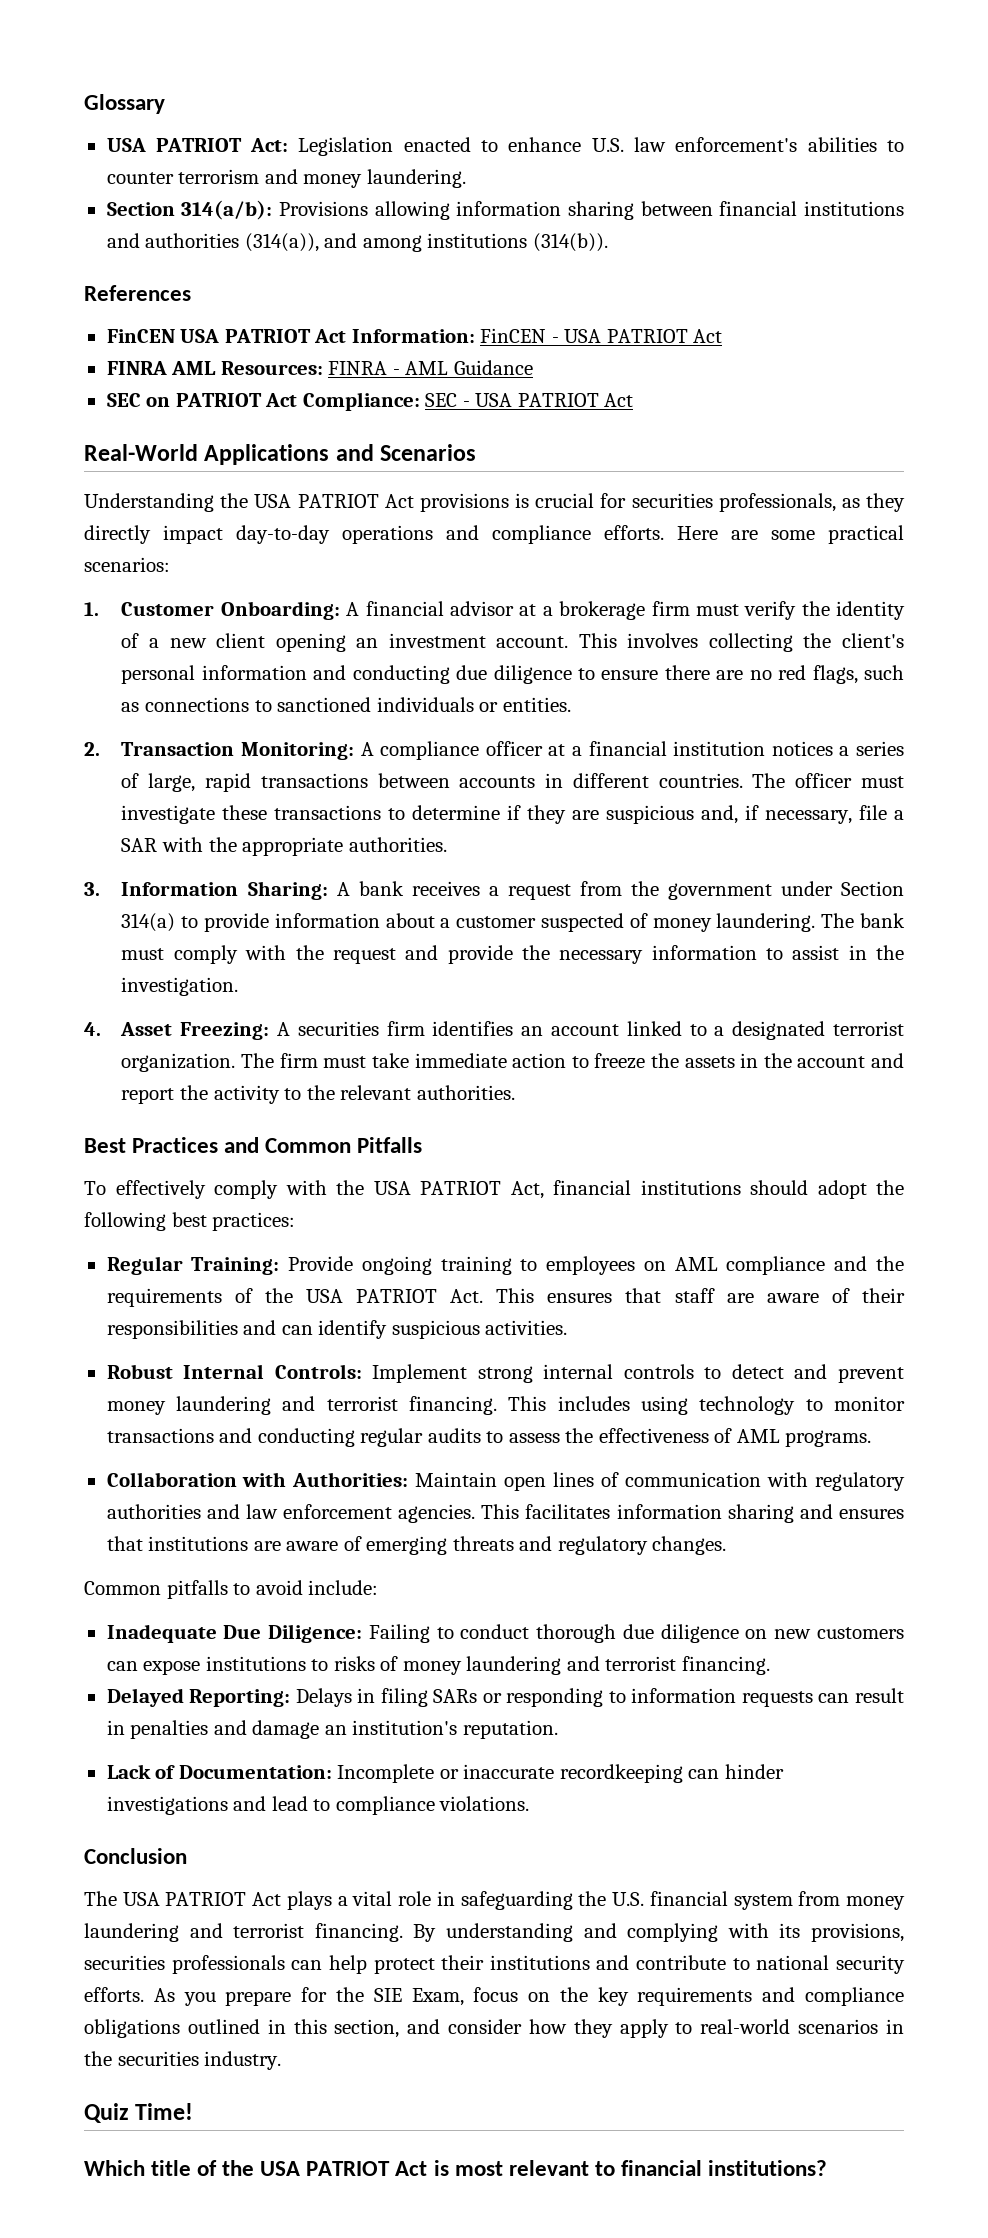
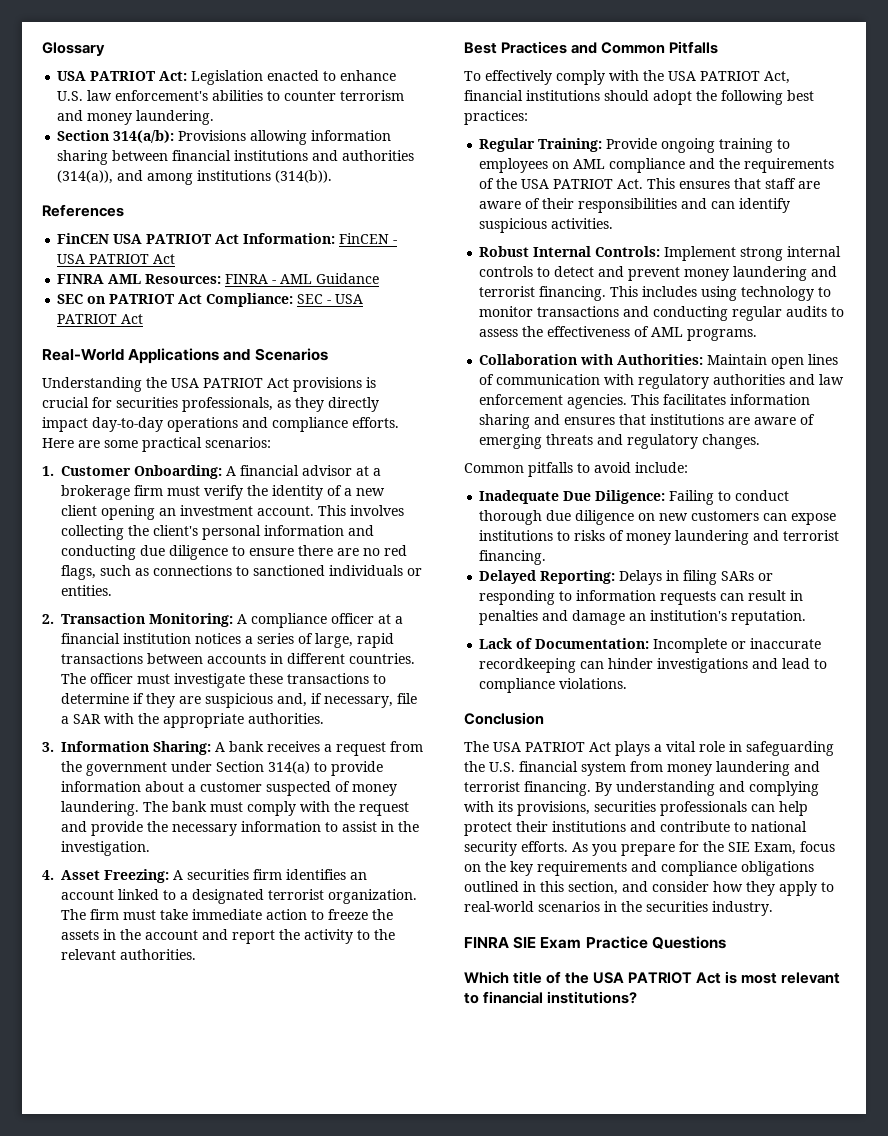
- Quiz Time!
+ FINRA SIE Exam Practice Questions

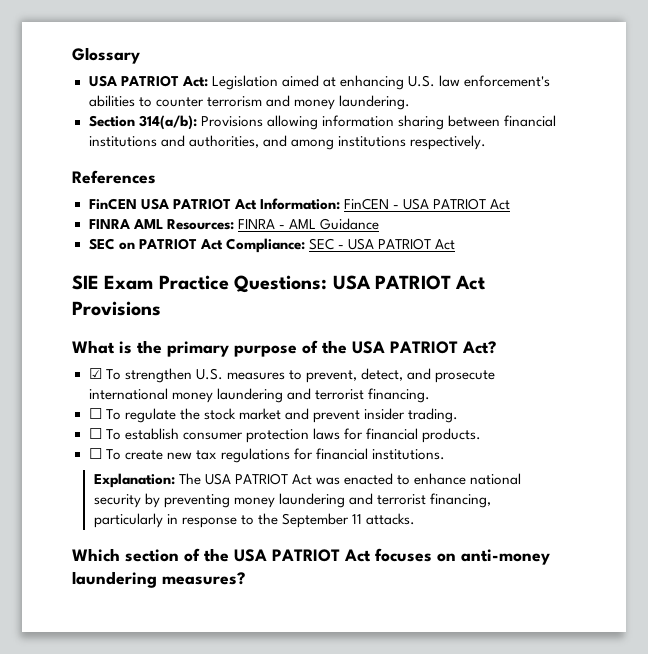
- USA PATRIOT Act: Legislation enacted to enhance U.S. law enforcement's abilities to counter terrorism and money laundering.
+ USA PATRIOT Act: Legislation aimed at enhancing U.S. law enforcement's abilities to counter terrorism and money laundering.
- Section 314(a/b): Provisions allowing information sharing between financial institutions and authorities (314(a)), and among institutions (314(b)).
+ Section 314(a/b): Provisions allowing information sharing between financial institutions and authorities, and among institutions respectively.
- Real-World Applications and Scenarios
- Understanding the USA PATRIOT Act provisions is crucial for securities professionals, as they directly impact day-to-day operations and compliance efforts. Here are some practical scenarios:
- 1. Customer Onboarding: A financial advisor at a brokerage firm must verify the identity of a new client opening an investment account. This involves collecting the client's personal information and conducting due diligence to ensure there are no red flags, such as connections to sanctioned individuals or entities.
- 2. Transaction Monitoring: A compliance officer at a financial institution notices a series of large, rapid transactions between accounts in different countries. The officer must investigate these transactions to determine if they are suspicious and, if necessary, file a SAR with the appropriate authorities.
- 3. Information Sharing: A bank receives a request from the government under Section 314(a) to provide information about a customer suspected of money laundering. The bank must comply with the request and provide the necessary information to assist in the investigation.
- 4. Asset Freezing: A securities firm identifies an account linked to a designated terrorist organization. The firm must take immediate action to freeze the assets in the account and report the activity to the relevant authorities.
- Best Practices and Common Pitfalls
- To effectively comply with the USA PATRIOT Act, financial institutions should adopt the following best practices:
- Regular Training: Provide ongoing training to employees on AML compliance and the requirements of the USA PATRIOT Act. This ensures that staff are aware of their responsibilities and can identify suspicious activities.
- Robust Internal Controls: Implement strong internal controls to detect and prevent money laundering and terrorist financing. This includes using technology to monitor transactions and conducting regular audits to assess the effectiveness of AML programs.
- Collaboration with Authorities: Maintain open lines of communication with regulatory authorities and law enforcement agencies. This facilitates information sharing and ensures that institutions are aware of emerging threats and regulatory changes.
- Common pitfalls to avoid include:
- Inadequate Due Diligence: Failing to conduct thorough due diligence on new customers can expose institutions to risks of money laundering and terrorist financing.
+ SIE Exam Practice Questions: USA PATRIOT Act Provisions
+ What is the primary purpose of the USA PATRIOT Act?
+ ☑ To strengthen U.S. measures to prevent, detect, and prosecute international money laundering and terrorist financing.
- Delayed Reporting: Delays in filing SARs or responding to information requests can result in penalties and damage an institution's reputation.
- Lack of Documentation: Incomplete or inaccurate recordkeeping can hinder investigations and lead to compliance violations.
- Conclusion
- The USA PATRIOT Act plays a vital role in safeguarding the U.S. financial system from money laundering and terrorist financing. By understanding and complying with its provisions, securities professionals can help protect their institutions and contribute to national security efforts. As you prepare for the SIE Exam, focus on the key requirements and compliance obligations outlined in this section, and consider how they apply to real-world scenarios in the securities industry.
- FINRA SIE Exam Practice Questions
+ ☐ To regulate the stock market and prevent insider trading.
+ ☐ To establish consumer protection laws for financial products.
+ ☐ To create new tax regulations for financial institutions.
+ Explanation: The USA PATRIOT Act was enacted to enhance national security by preventing money laundering and terrorist financing, particularly in response to the September 11 attacks.
- Which title of the USA PATRIOT Act is most relevant to financial institutions?
+ Which section of the USA PATRIOT Act focuses on anti-money laundering measures?

